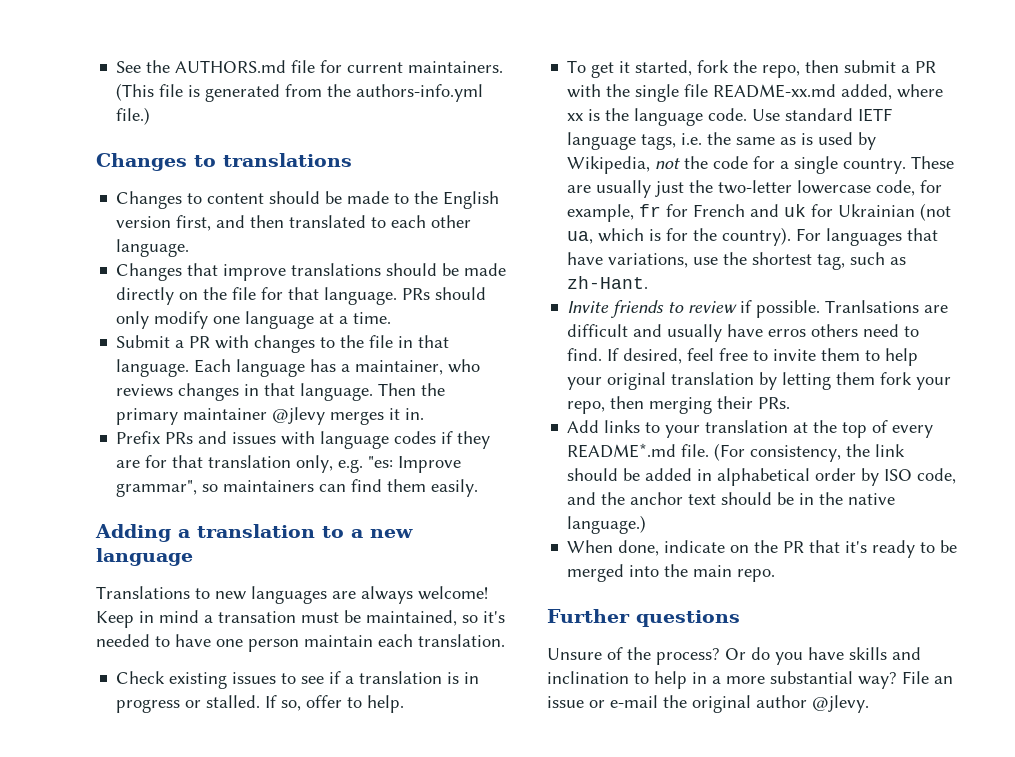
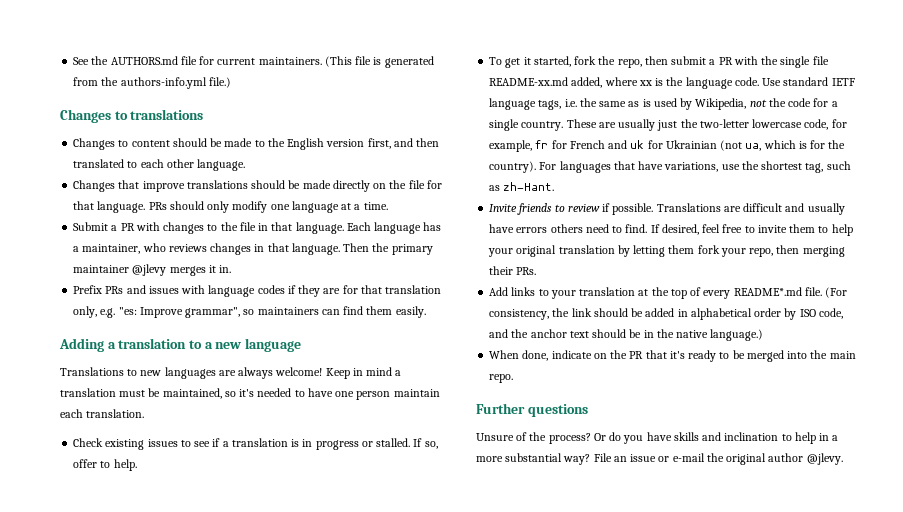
- Keep in mind a transation must be maintained, so it's needed to have one person maintain each translation.
+ Keep in mind a translation must be maintained, so it's needed to have one person maintain each translation.
- Tranlsations are difficult and usually have erros others need to find.
+ Translations are difficult and usually have errors others need to find.

